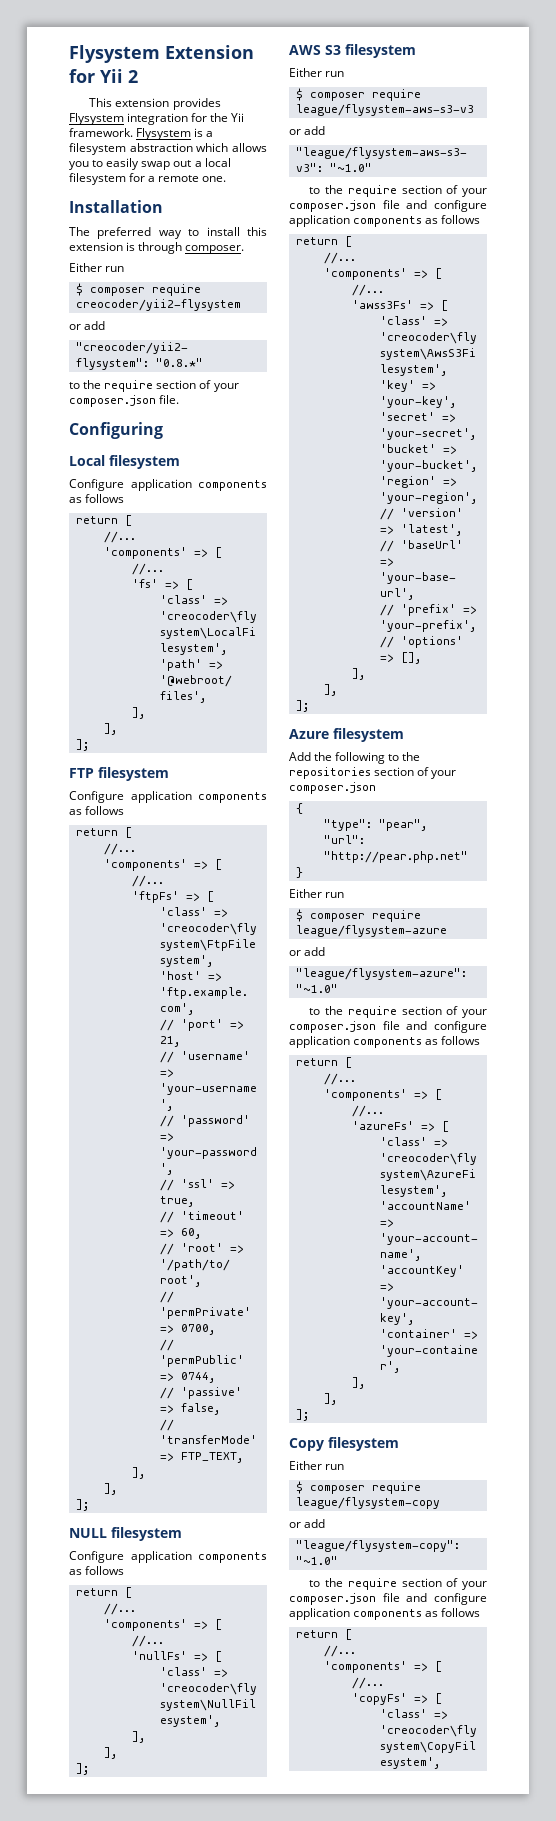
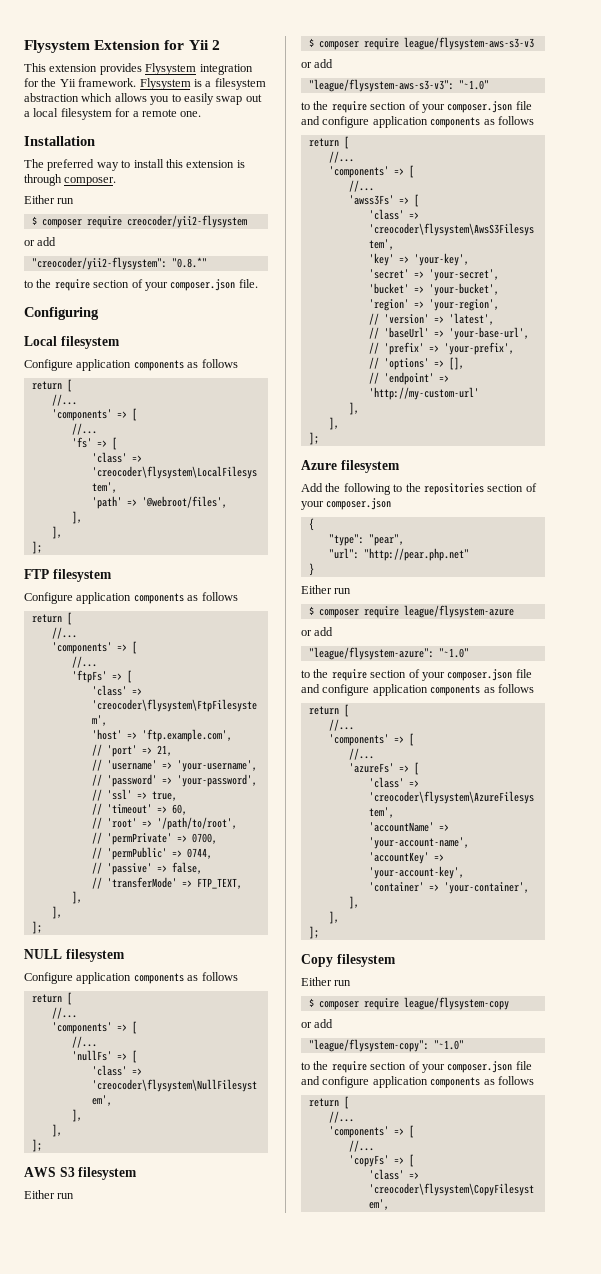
+ // 'endpoint' => 'http://my-custom-url'

